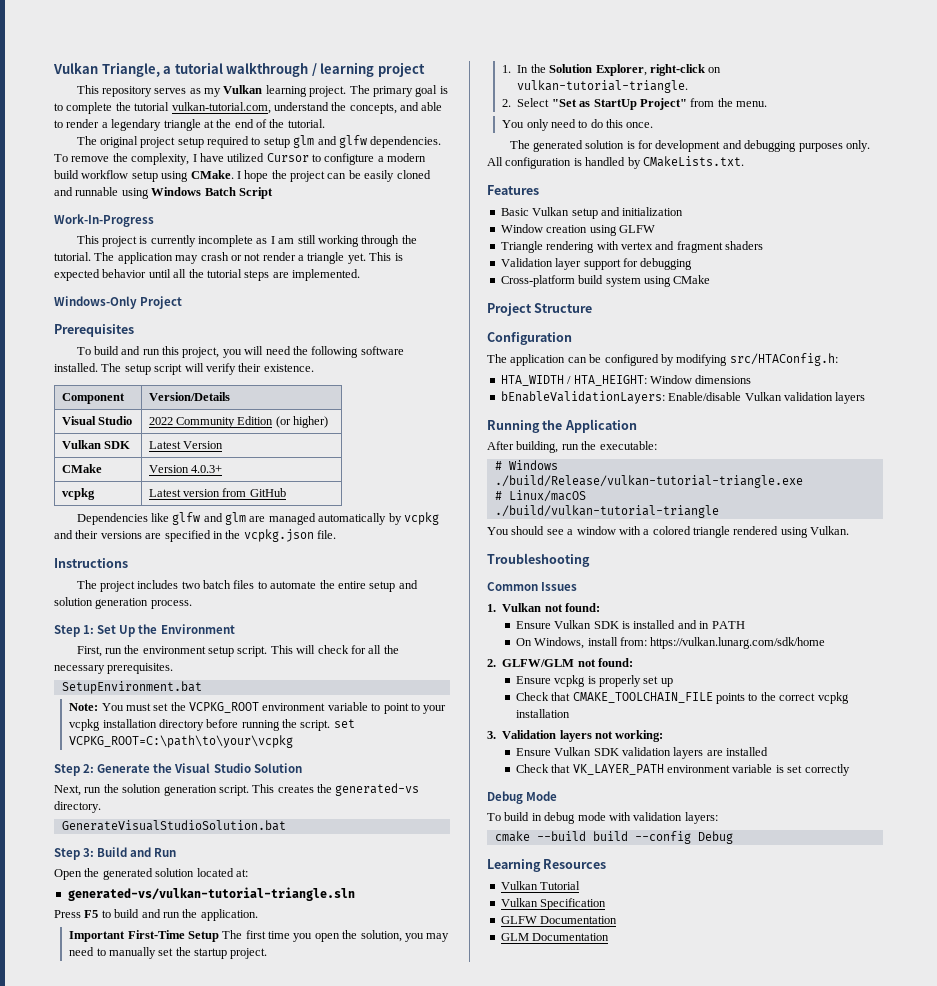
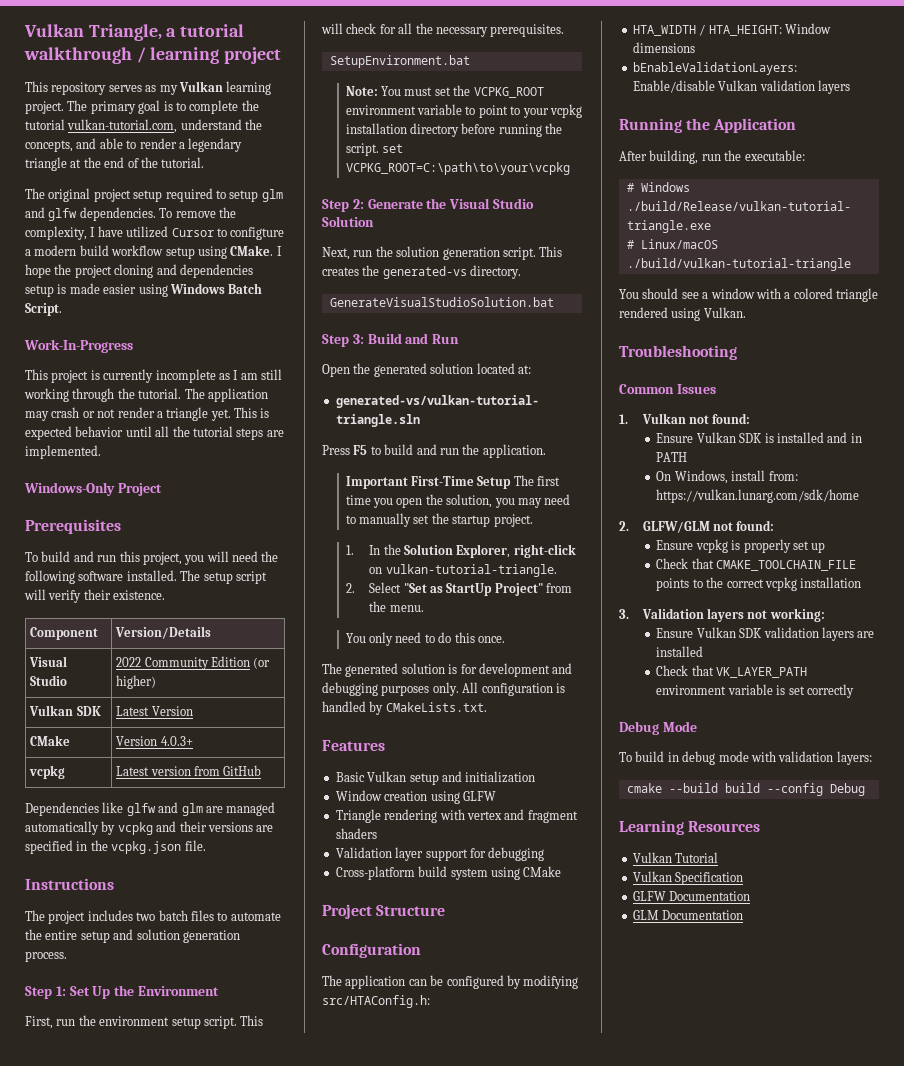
- I hope the project can be easily cloned and runnable using Windows Batch Script
+ I hope the project cloning and dependencies setup is made easier using Windows Batch Script.

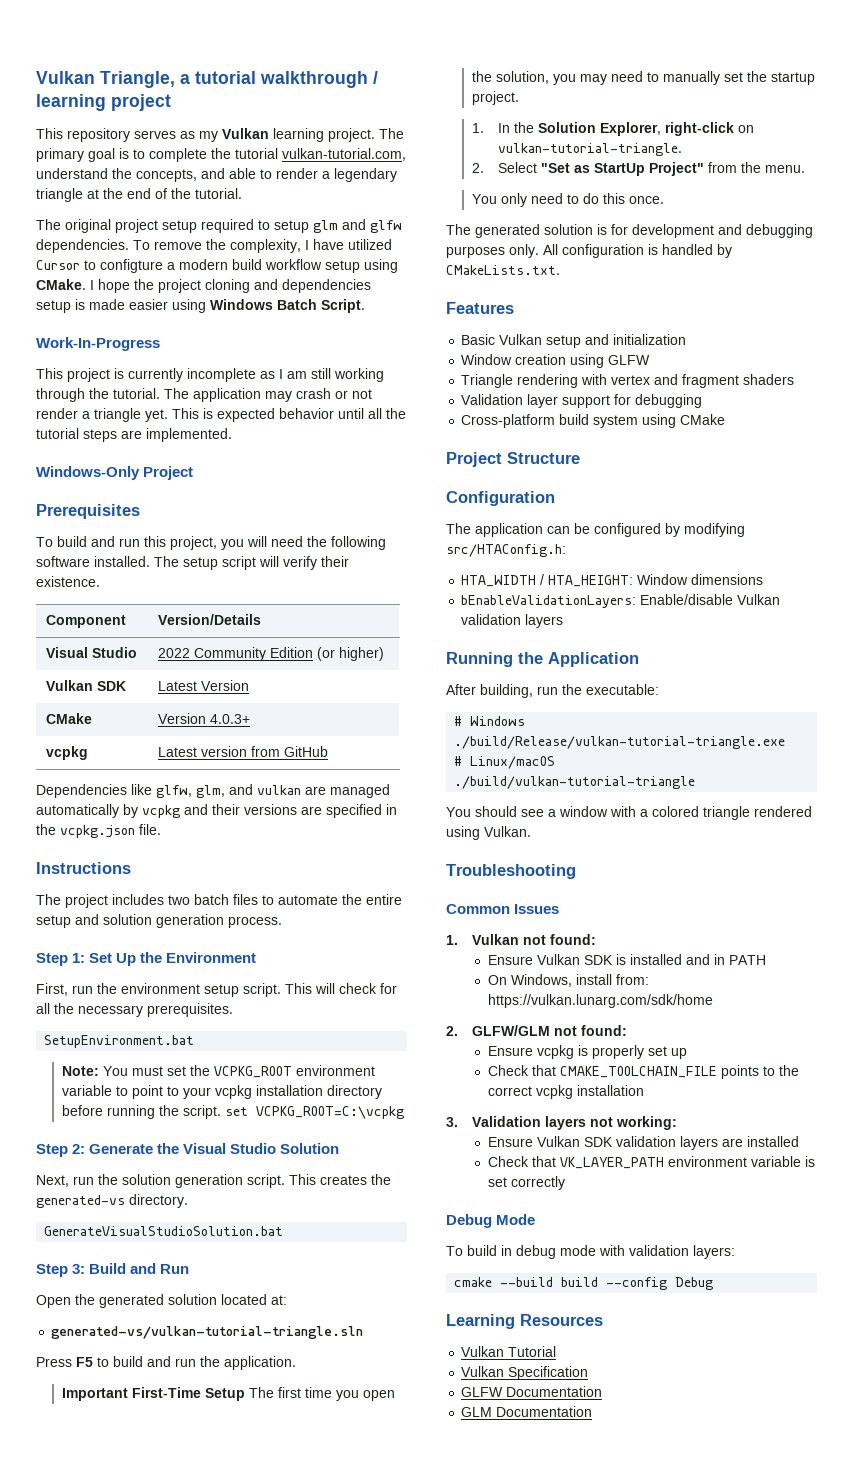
- Dependencies like glfw and glm are managed automatically by vcpkg and their versions are specified in the vcpkg.json file.
+ Dependencies like glfw, glm, and vulkan are managed automatically by vcpkg and their versions are specified in the vcpkg.json file.
- Note: You must set the VCPKG_ROOT environment variable to point to your vcpkg installation directory before running the script. set VCPKG_ROOT=C:\path\to\your\vcpkg
+ Note: You must set the VCPKG_ROOT environment variable to point to your vcpkg installation directory before running the script. set VCPKG_ROOT=C:\vcpkg

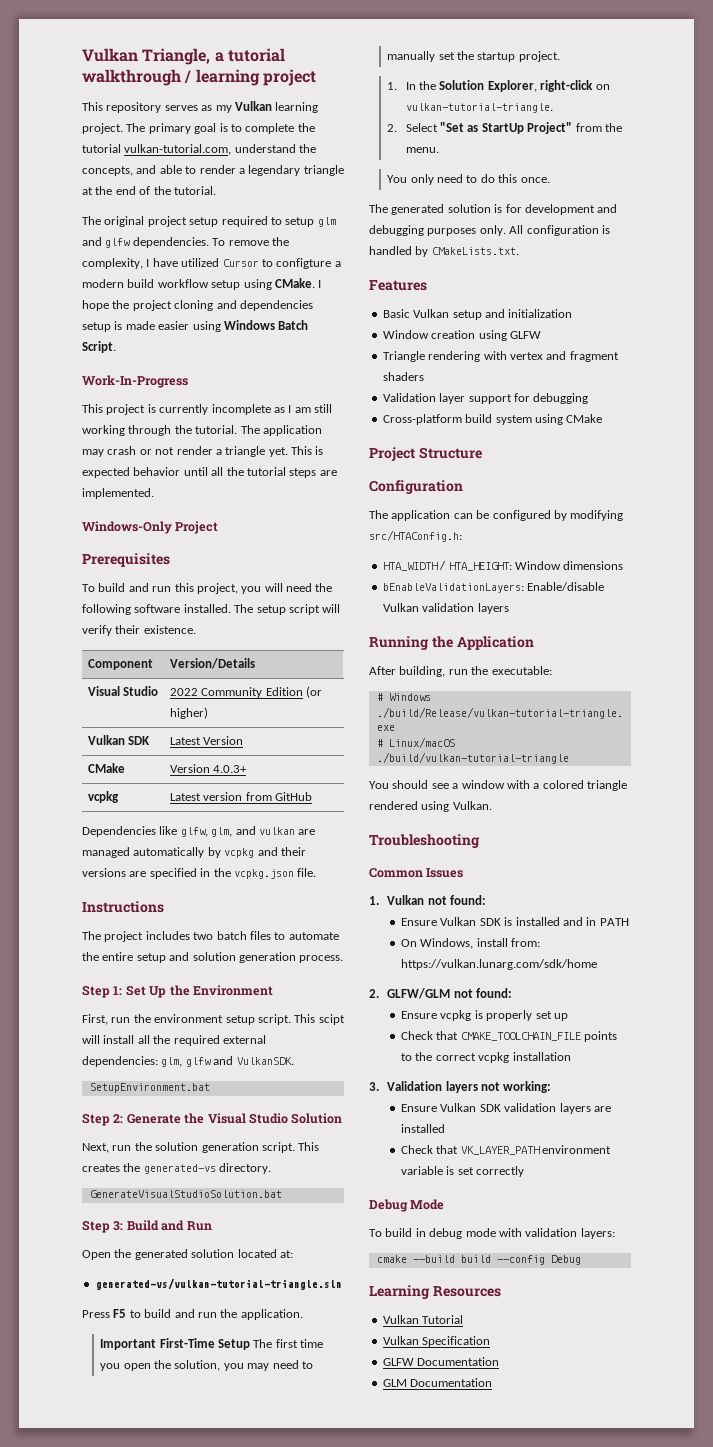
- This will check for all the necessary prerequisites.
+ This scipt will install all the required external dependencies: glm, glfw and VulkanSDK.
  SetupEnvironment.bat
- Note: You must set the VCPKG_ROOT environment variable to point to your vcpkg installation directory before running the script. set VCPKG_ROOT=C:\vcpkg

